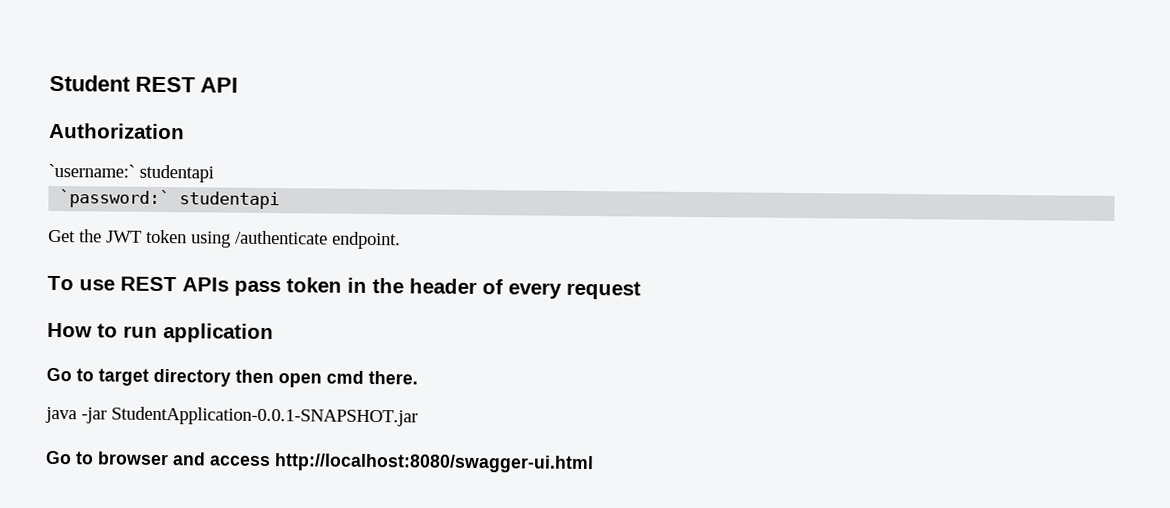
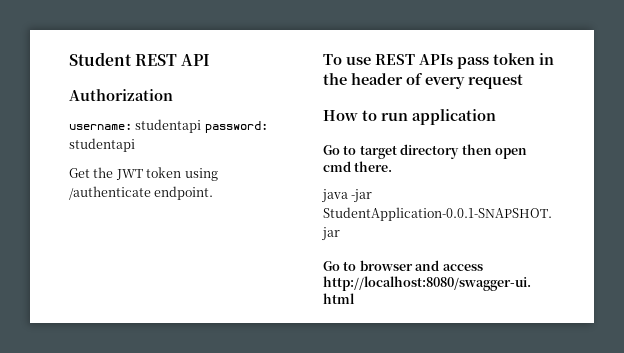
- `username:` studentapi
- `password:` studentapi
+ username: studentapi password: studentapi

